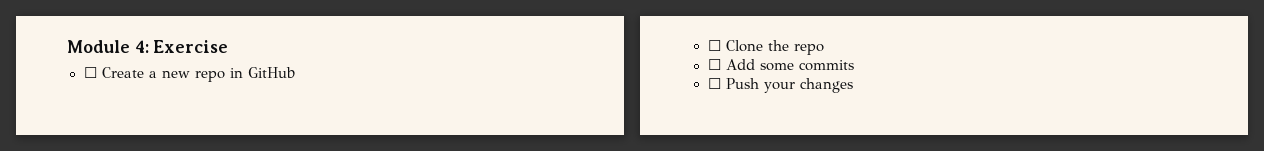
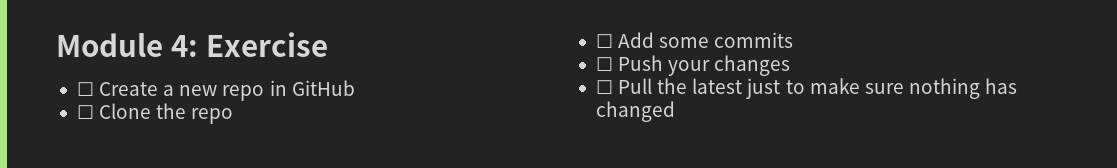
+ ☐ Pull the latest just to make sure nothing has changed

